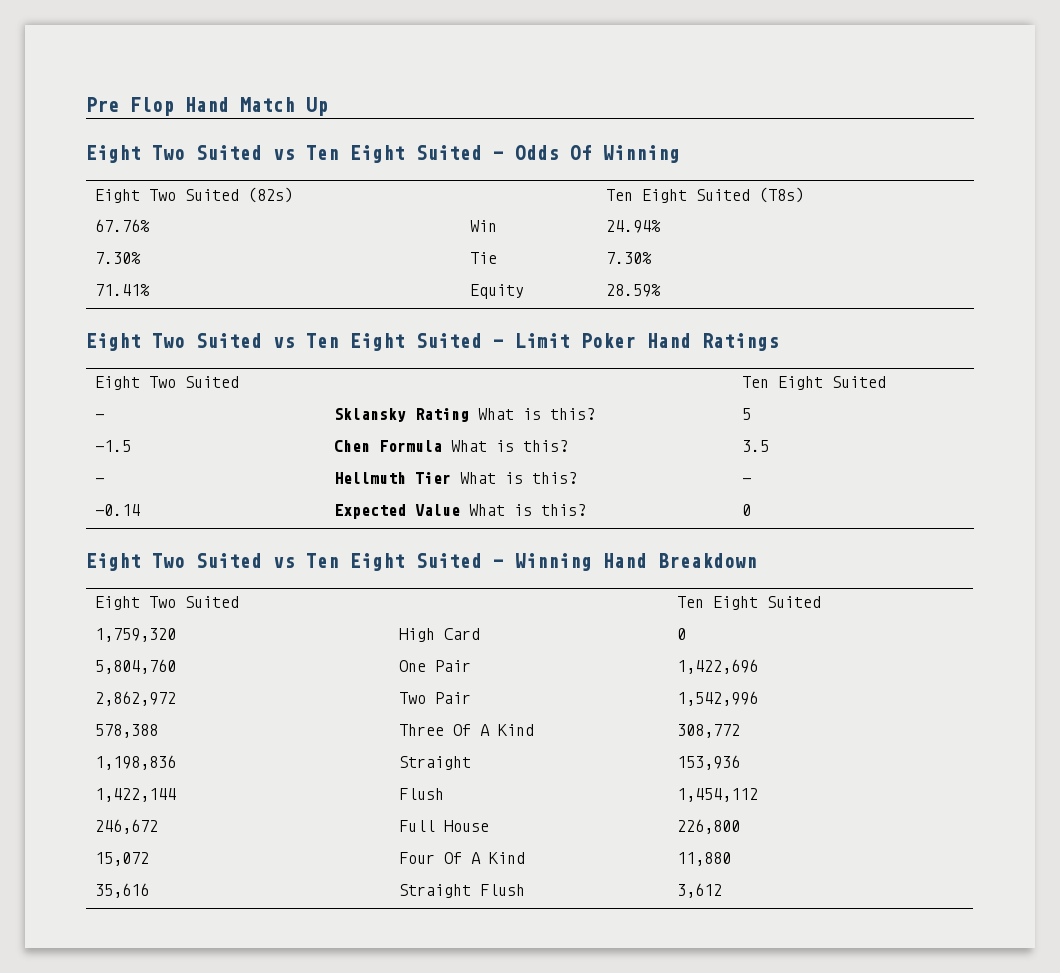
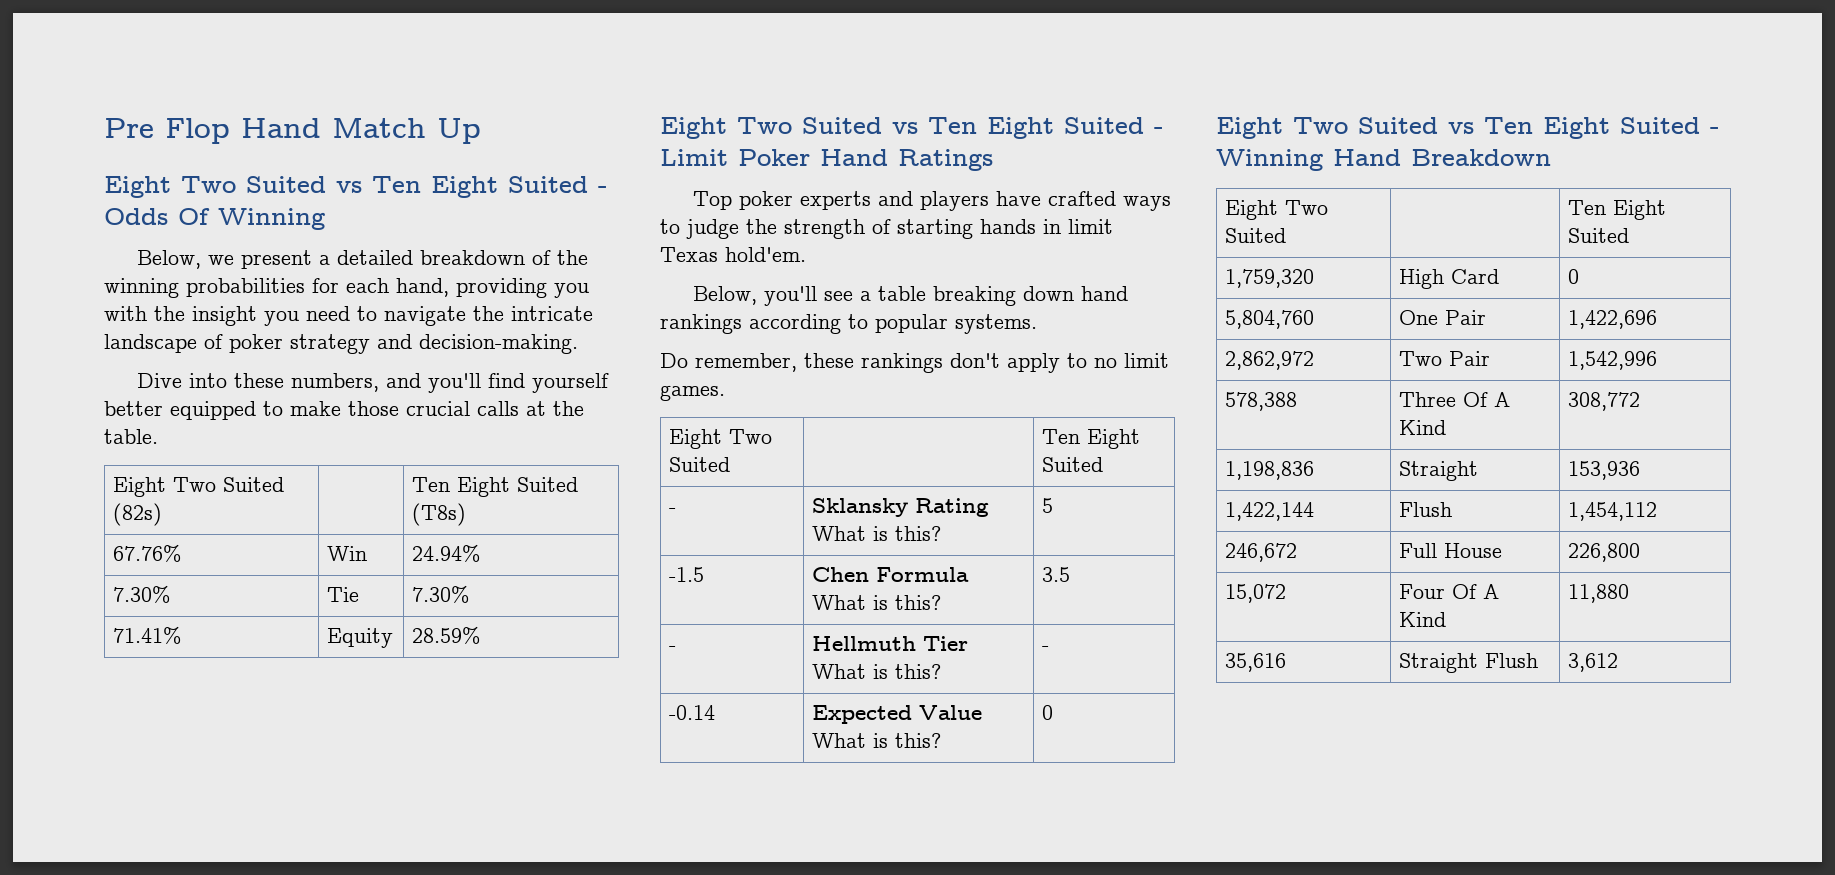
+ Below, we present a detailed breakdown of the winning probabilities for each hand, providing you with the insight you need to navigate the intricate landscape of poker strategy and decision-making.
+ Dive into these numbers, and you'll find yourself better equipped to make those crucial calls at the table.
+ Top poker experts and players have crafted ways to judge the strength of starting hands in limit Texas hold'em.
+ Below, you'll see a table breaking down hand rankings according to popular systems.
+ Do remember, these rankings don't apply to no limit games.

